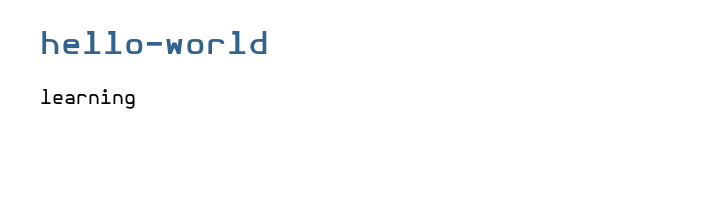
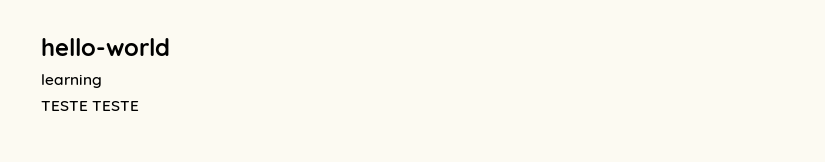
+ TESTE TESTE

